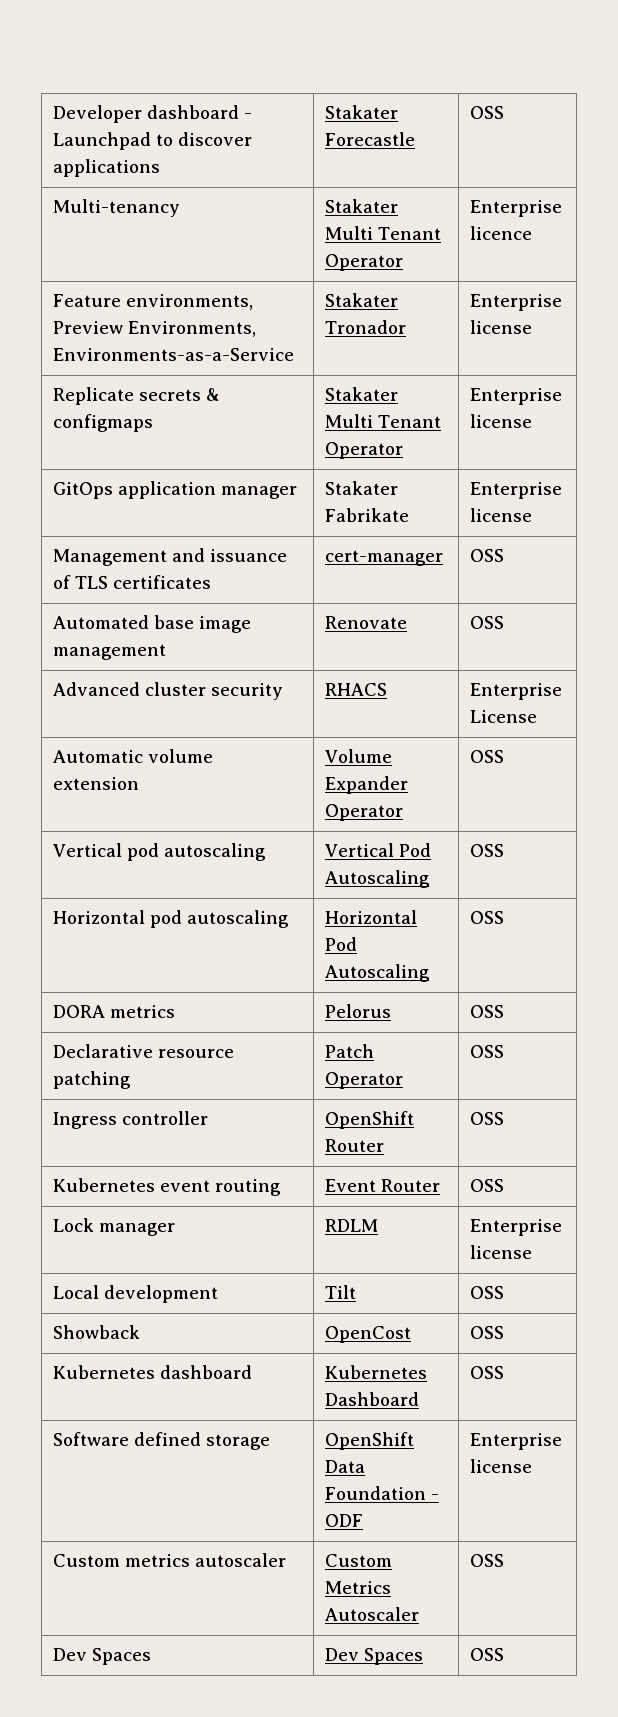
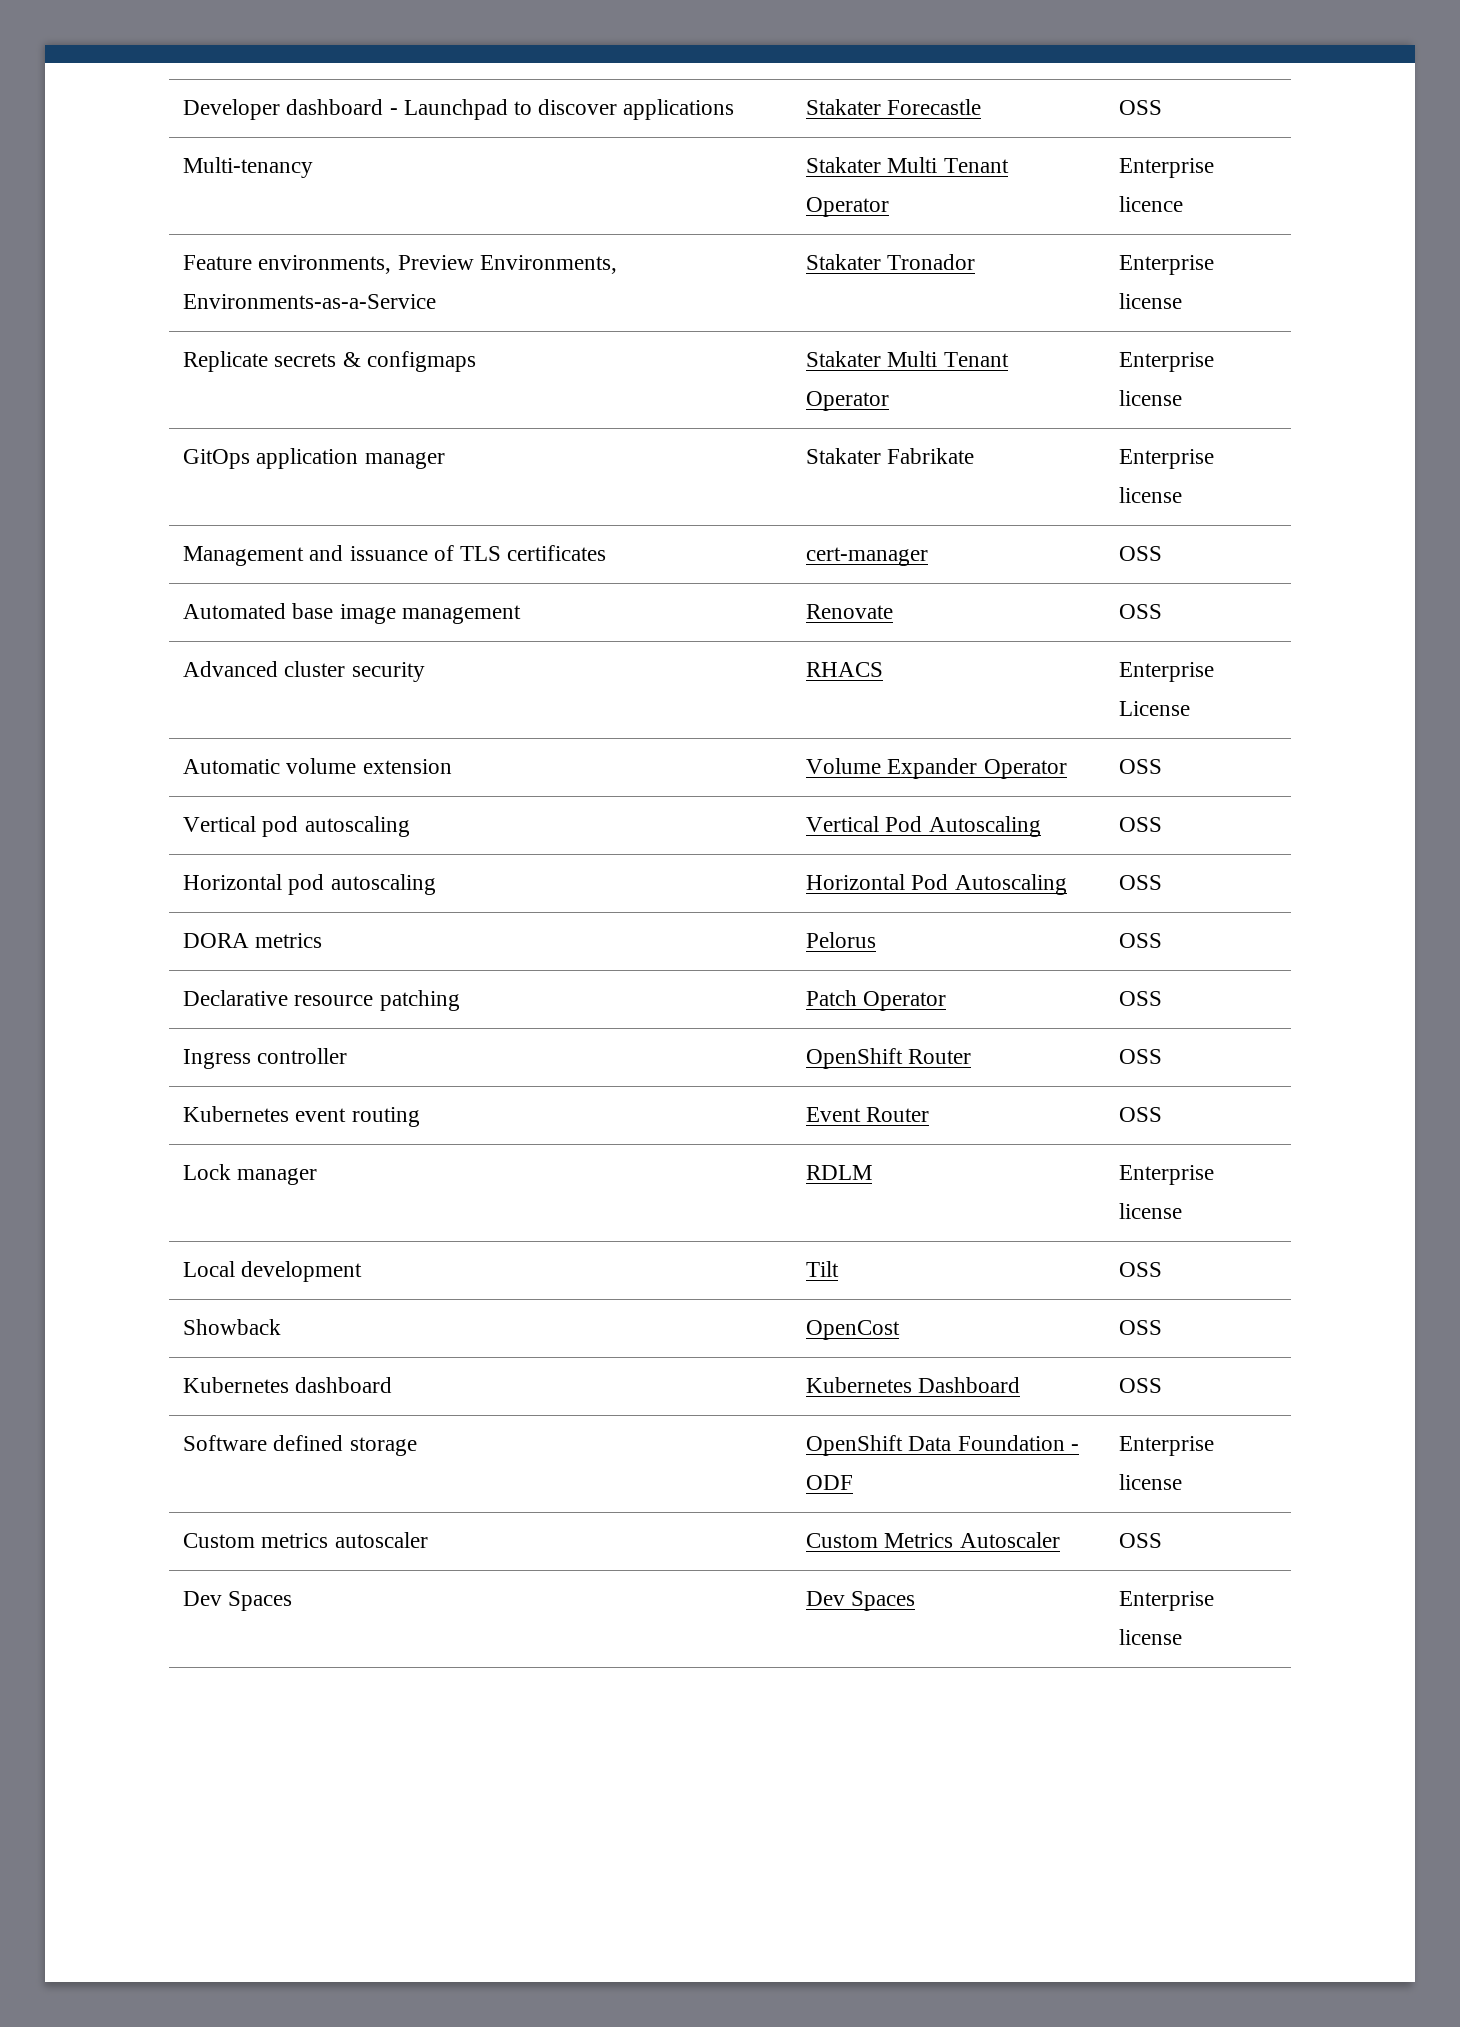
- Dev Spaces | Dev Spaces | OSS
+ Dev Spaces | Dev Spaces | Enterprise license

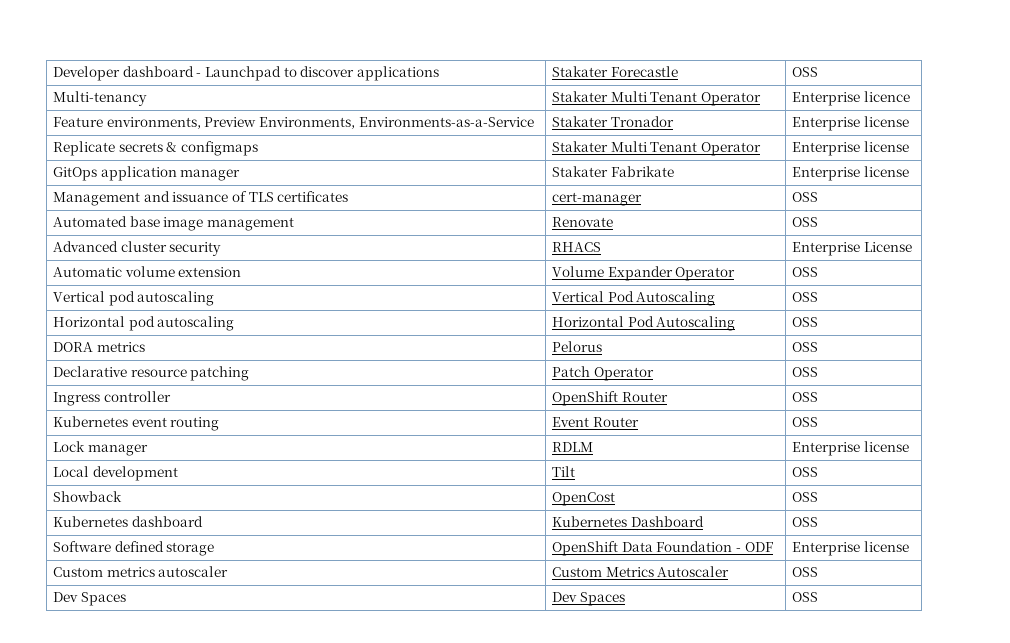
- Dev Spaces | Dev Spaces | Enterprise license
+ Dev Spaces | Dev Spaces | OSS

